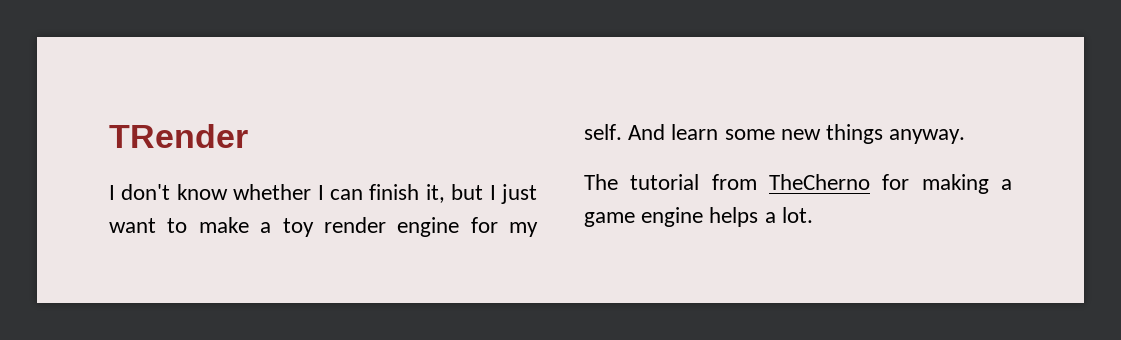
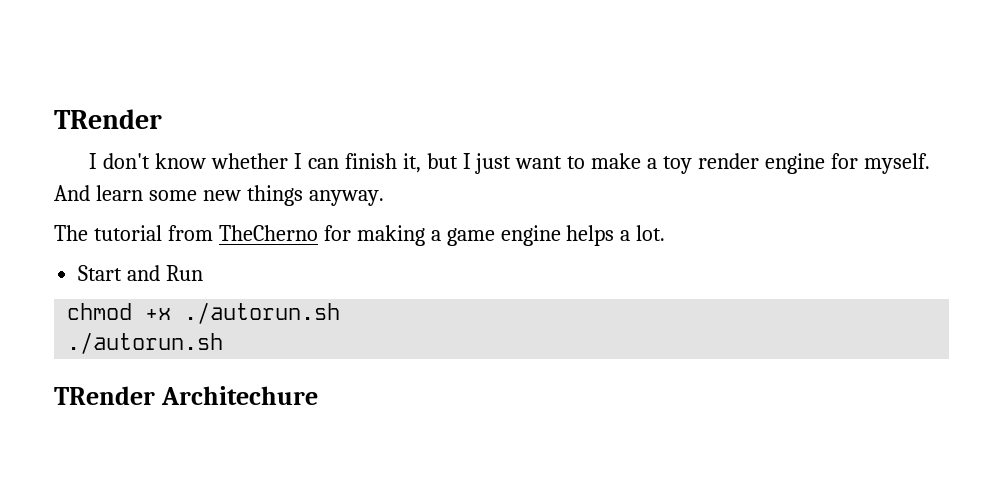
- I don't know whether I can finish it, but I just want to make a toy render engine for my self.
+ I don't know whether I can finish it, but I just want to make a toy render engine for myself.
+ Start and Run
+ chmod +x ./autorun.sh
+ ./autorun.sh
+ TRender Architechure

